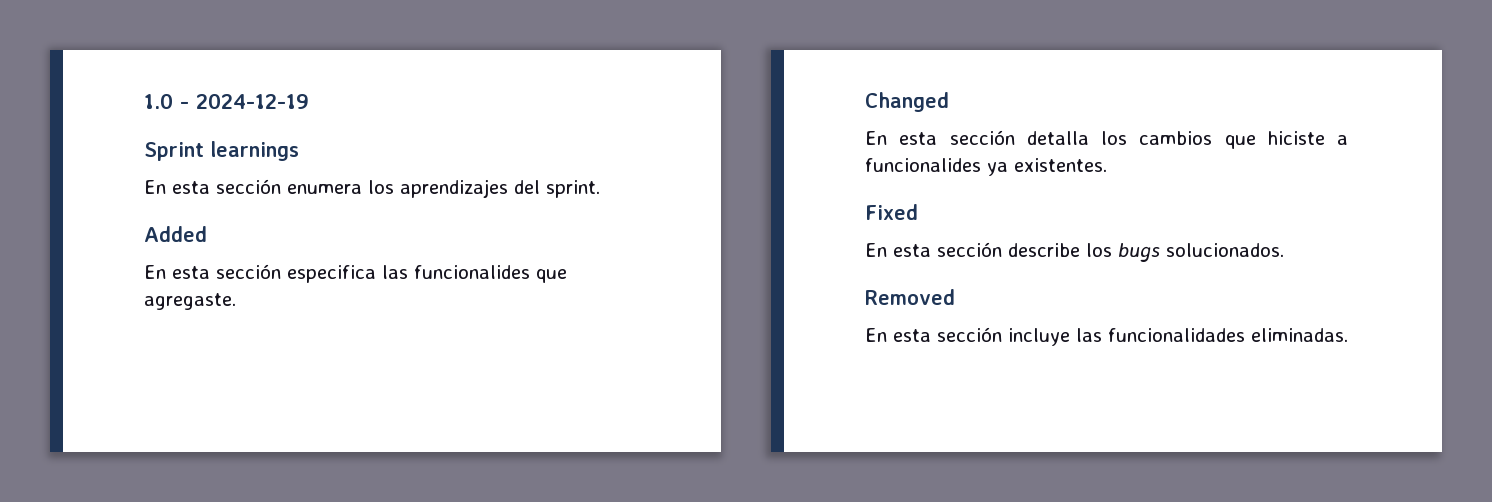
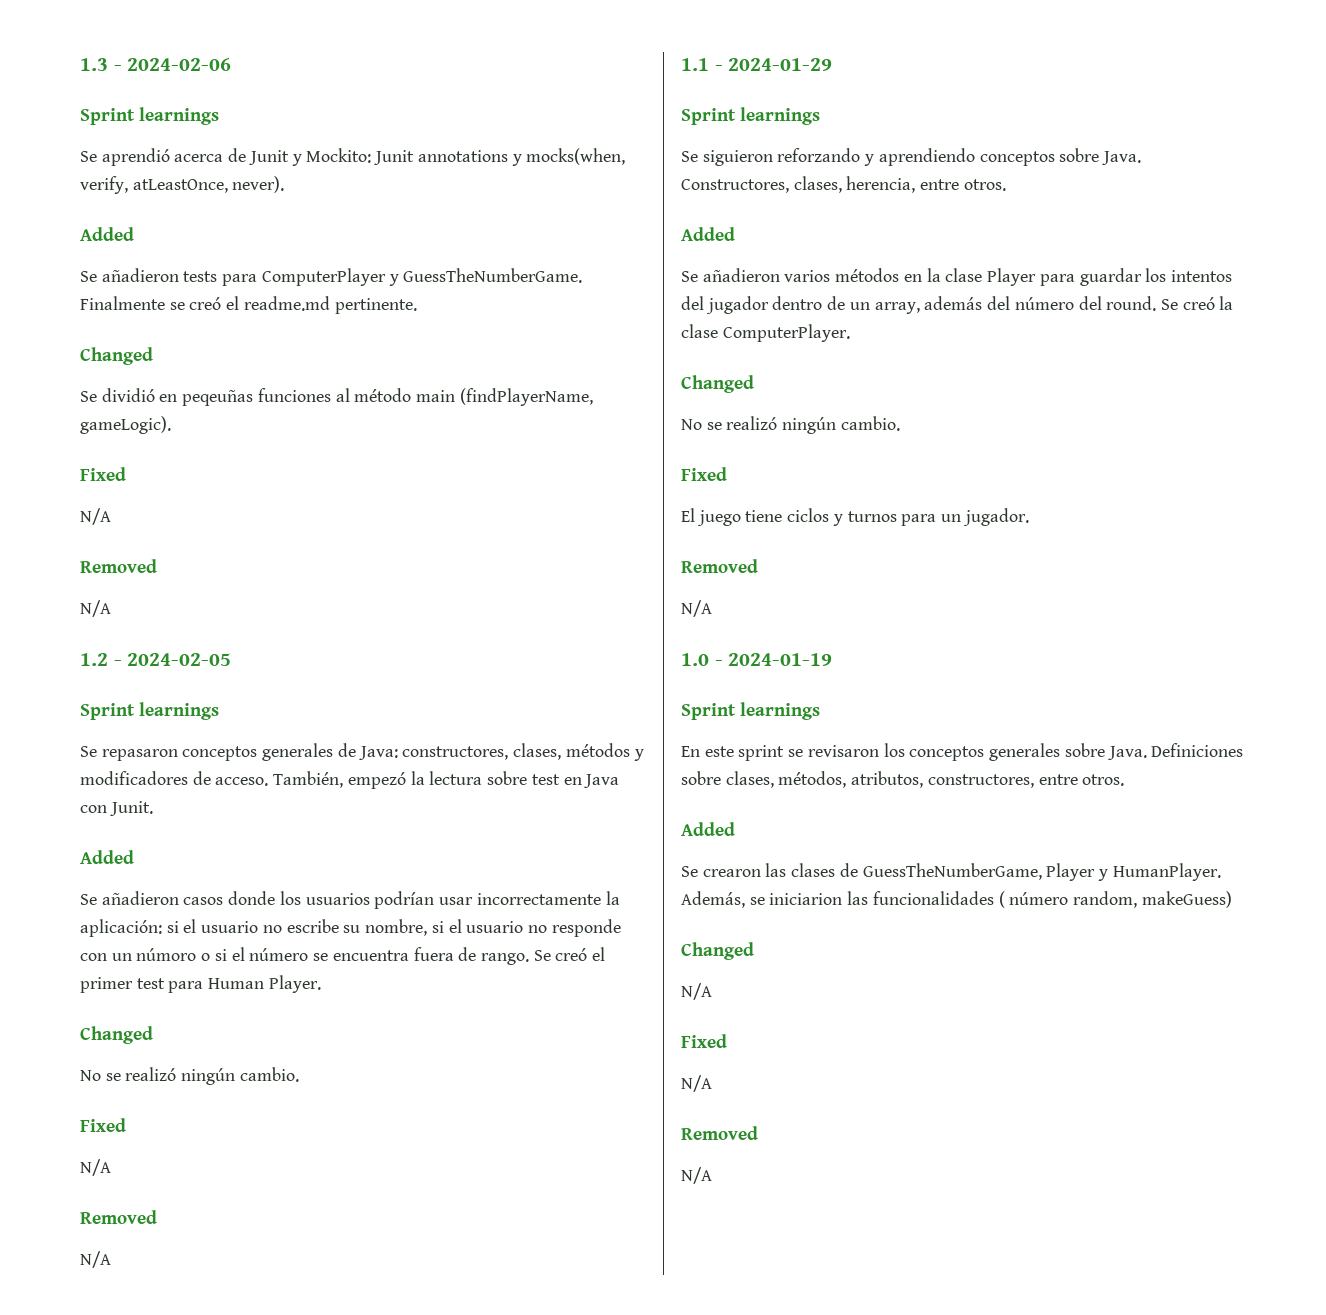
+ 1.3 - 2024-02-06
+ Sprint learnings
+ Se aprendió acerca de Junit y Mockito: Junit annotations y mocks(when, verify, atLeastOnce, never).
+ Added
+ Se añadieron tests para ComputerPlayer y GuessTheNumberGame. Finalmente se creó el readme.md pertinente.
+ Changed
+ Se dividió en peqeuñas funciones al método main (findPlayerName, gameLogic).
+ Fixed
+ N/A
+ Removed
+ N/A
+ 1.2 - 2024-02-05
+ Sprint learnings
+ Se repasaron conceptos generales de Java: constructores, clases, métodos y modificadores de acceso. También, empezó la lectura sobre test en Java con Junit.
+ Added
+ Se añadieron casos donde los usuarios podrían usar incorrectamente la aplicación: si el usuario no escribe su nombre, si el usuario no responde con un númoro o si el número se encuentra fuera de rango. Se creó el primer test para Human Player.
+ Changed
+ No se realizó ningún cambio.
+ Fixed
+ N/A
+ Removed
+ N/A
+ 1.1 - 2024-01-29
+ Sprint learnings
+ Se siguieron reforzando y aprendiendo conceptos sobre Java. Constructores, clases, herencia, entre otros.
+ Added
+ Se añadieron varios métodos en la clase Player para guardar los intentos del jugador dentro de un array, además del número del round. Se creó la clase ComputerPlayer.
+ Changed
+ No se realizó ningún cambio.
+ Fixed
+ El juego tiene ciclos y turnos para un jugador.
+ Removed
+ N/A
- 1.0 - 2024-12-19
+ 1.0 - 2024-01-19
- En esta sección enumera los aprendizajes del sprint.
+ En este sprint se revisaron los conceptos generales sobre Java. Definiciones sobre clases, métodos, atributos, constructores, entre otros.
  Added
- En esta sección especifica las funcionalides que agregaste.
+ Se crearon las clases de GuessTheNumberGame, Player y HumanPlayer. Además, se iniciarion las funcionalidades ( número random, makeGuess)
  Changed
- En esta sección detalla los cambios que hiciste a funcionalides ya existentes.
+ N/A
  Fixed
- En esta sección describe los bugs solucionados.
+ N/A
  Removed
- En esta sección incluye las funcionalidades eliminadas.
+ N/A

